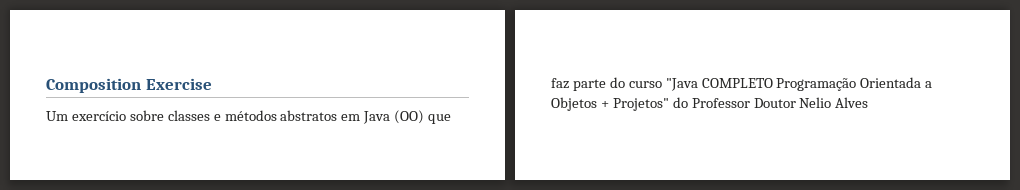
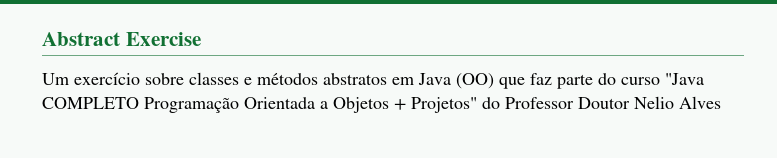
- Composition Exercise
+ Abstract Exercise

